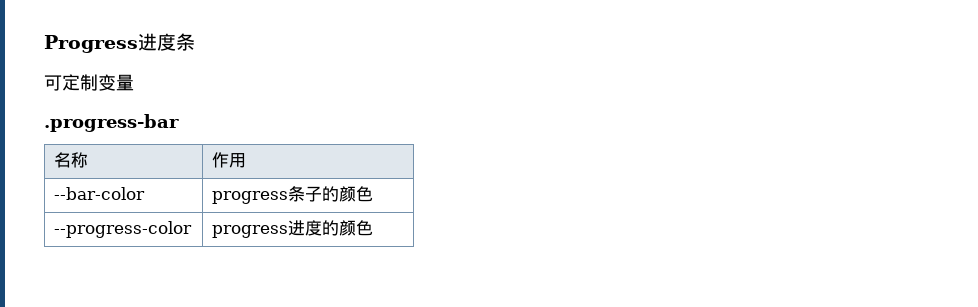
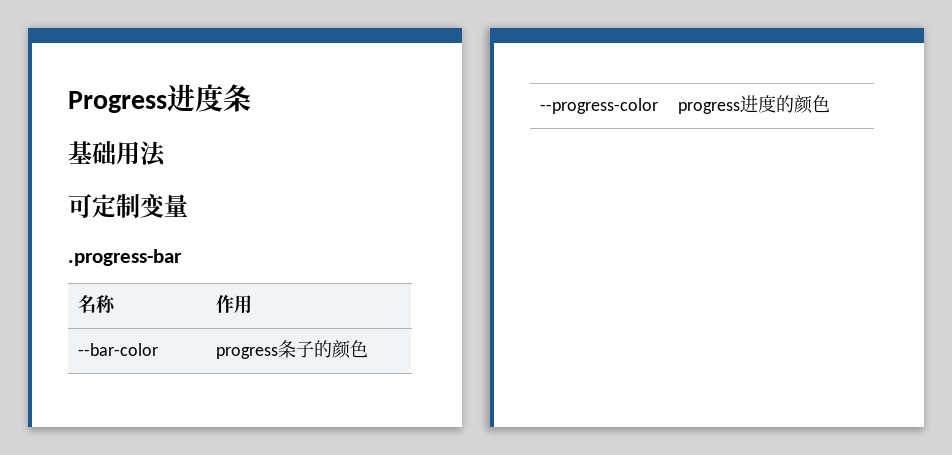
+ 基础用法

